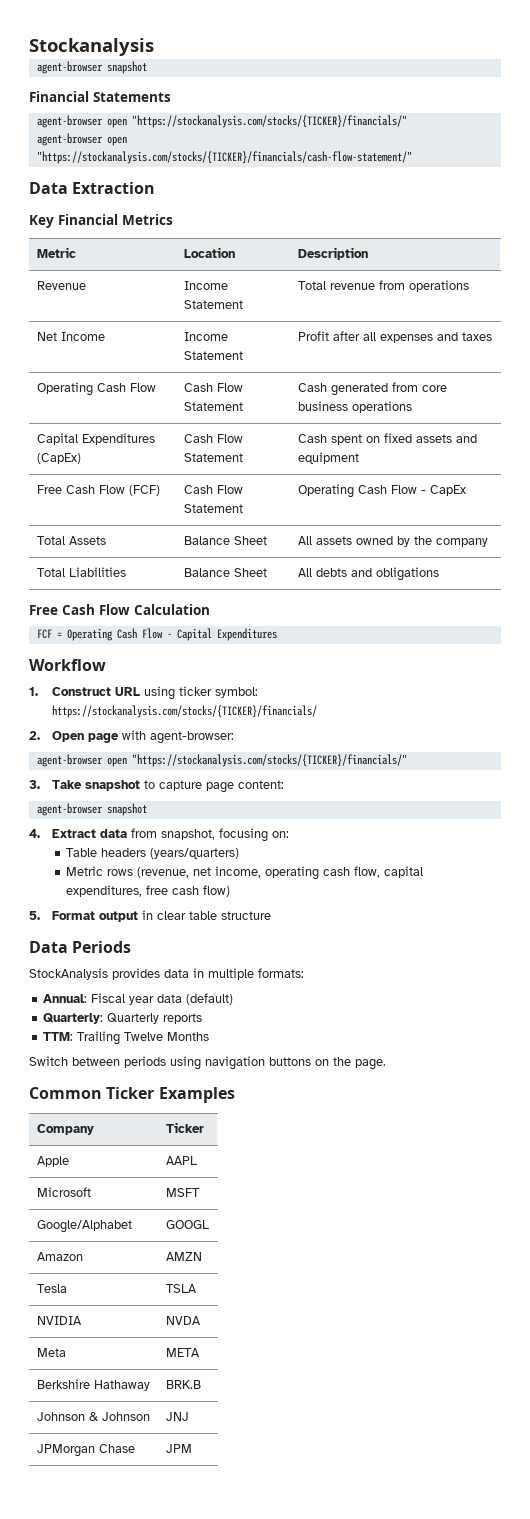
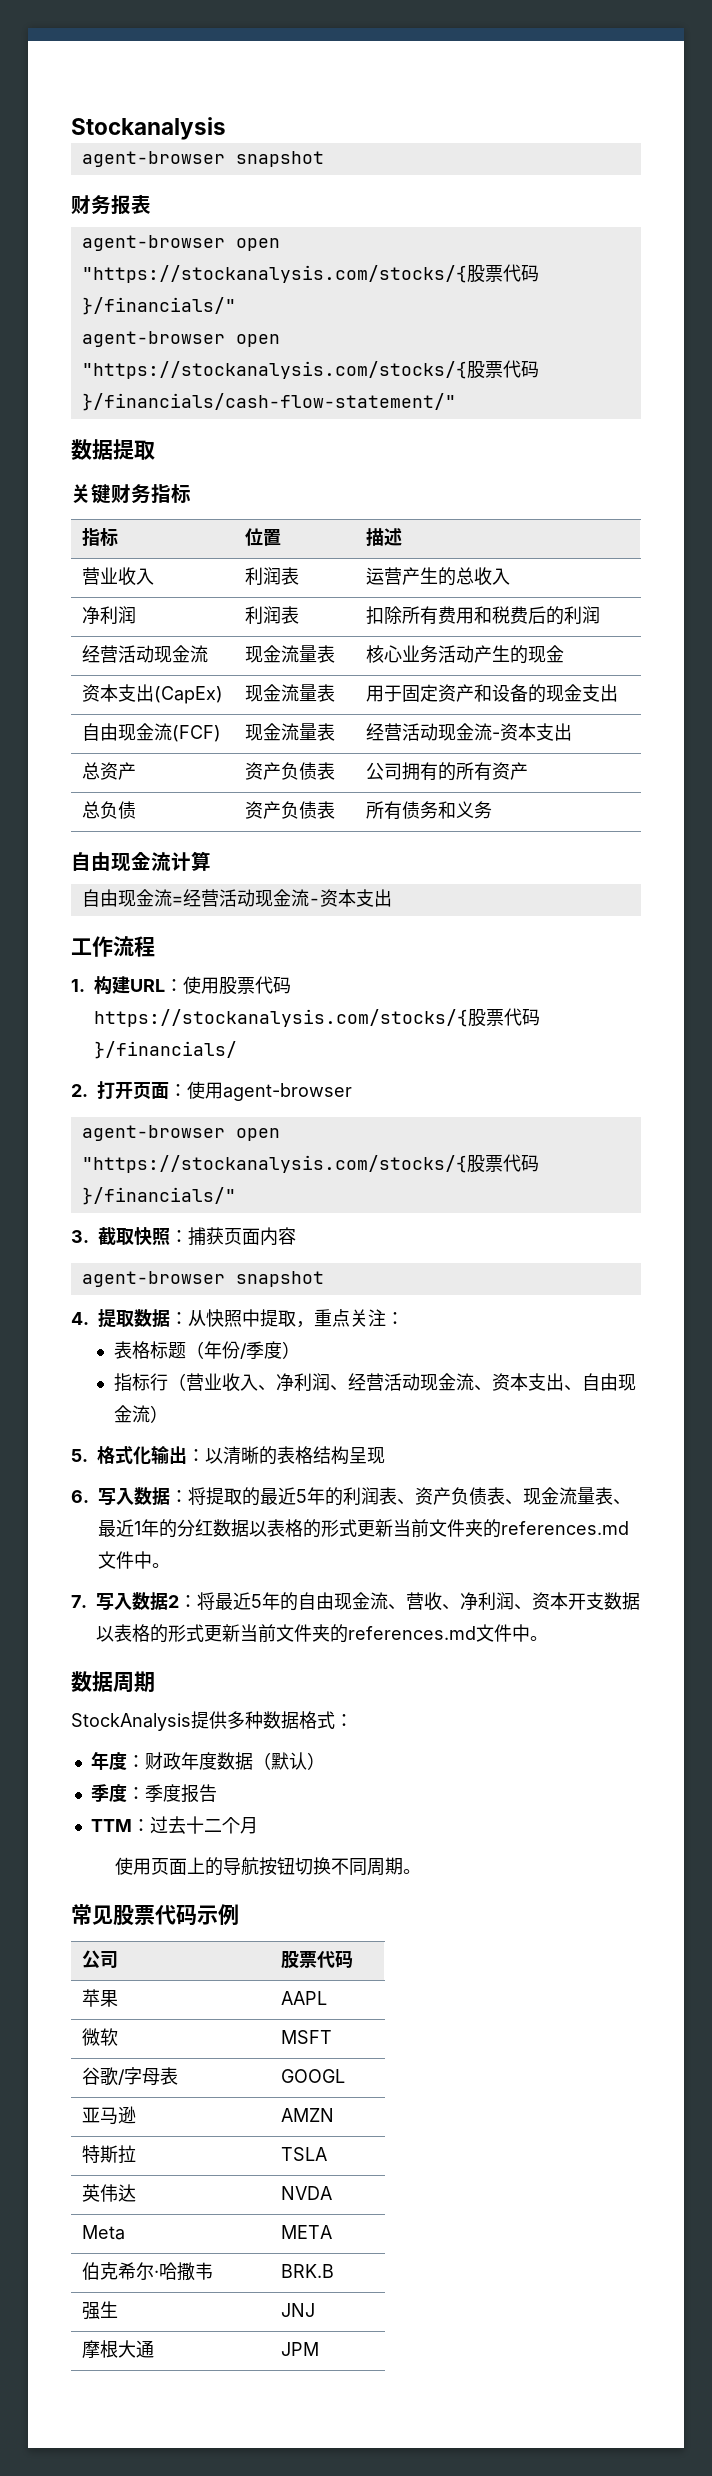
- Financial Statements
- agent-browser open "https://stockanalysis.com/stocks/{TICKER}/financials/"
- agent-browser open "https://stockanalysis.com/stocks/{TICKER}/financials/cash-flow-statement/"
- Data Extraction
- Key Financial Metrics
- Metric | Location | Description
- Revenue | Income Statement | Total revenue from operations
- Net Income | Income Statement | Profit after all expenses and taxes
- Operating Cash Flow | Cash Flow Statement | Cash generated from core business operations
- Capital Expenditures (CapEx) | Cash Flow Statement | Cash spent on fixed assets and equipment
- Free Cash Flow (FCF) | Cash Flow Statement | Operating Cash Flow - CapEx
- Total Assets | Balance Sheet | All assets owned by the company
- Total Liabilities | Balance Sheet | All debts and obligations
- Free Cash Flow Calculation
- FCF = Operating Cash Flow - Capital Expenditures
- Workflow
- 1. Construct URL using ticker symbol: https://stockanalysis.com/stocks/{TICKER}/financials/
- 2. Open page with agent-browser:
- agent-browser open "https://stockanalysis.com/stocks/{TICKER}/financials/"
- 3. Take snapshot to capture page content:
+ 财务报表
+ agent-browser open "https://stockanalysis.com/stocks/{股票代码}/financials/"
+ agent-browser open "https://stockanalysis.com/stocks/{股票代码}/financials/cash-flow-statement/"
+ 数据提取
+ 关键财务指标
+ 指标 | 位置 | 描述
+ 营业收入 | 利润表 | 运营产生的总收入
+ 净利润 | 利润表 | 扣除所有费用和税费后的利润
+ 经营活动现金流 | 现金流量表 | 核心业务活动产生的现金
+ 资本支出(CapEx) | 现金流量表 | 用于固定资产和设备的现金支出
+ 自由现金流(FCF) | 现金流量表 | 经营活动现金流-资本支出
+ 总资产 | 资产负债表 | 公司拥有的所有资产
+ 总负债 | 资产负债表 | 所有债务和义务
+ 自由现金流计算
+ 自由现金流=经营活动现金流-资本支出
+ 工作流程
+ 1.构建URL：使用股票代码https://stockanalysis.com/stocks/{股票代码}/financials/
+ 2.打开页面：使用agent-browser
+ agent-browser open "https://stockanalysis.com/stocks/{股票代码}/financials/"
+ 3.截取快照：捕获页面内容
  agent-browser snapshot
- 4. Extract data from snapshot, focusing on:
- Table headers (years/quarters)
- Metric rows (revenue, net income, operating cash flow, capital expenditures, free cash flow)
- 5. Format output in clear table structure
- Data Periods
- StockAnalysis provides data in multiple formats:
- Annual: Fiscal year data (default)
- Quarterly: Quarterly reports
- TTM: Trailing Twelve Months
- Switch between periods using navigation buttons on the page.
- Common Ticker Examples
- Company | Ticker
- Apple | AAPL
+ 4.提取数据：从快照中提取，重点关注：
+ 表格标题（年份/季度）
+ 指标行（营业收入、净利润、经营活动现金流、资本支出、自由现金流）
+ 5.格式化输出：以清晰的表格结构呈现
+ 6.写入数据：将提取的最近5年的利润表、资产负债表、现金流量表、最近1年的分红数据以表格的形式更新当前文件夹的references.md文件中。
+ 7.写入数据2：将最近5年的自由现金流、营收、净利润、资本开支数据以表格的形式更新当前文件夹的references.md文件中。
+ 数据周期
+ StockAnalysis提供多种数据格式：
+ 年度：财政年度数据（默认）
+ 季度：季度报告
+ TTM：过去十二个月
+ 使用页面上的导航按钮切换不同周期。
+ 常见股票代码示例
+ 公司 | 股票代码
+ 苹果 | AAPL
- Microsoft | MSFT
+ 微软 | MSFT
- Google/Alphabet | GOOGL
+ 谷歌/字母表 | GOOGL
- Amazon | AMZN
+ 亚马逊 | AMZN
- Tesla | TSLA
+ 特斯拉 | TSLA
- NVIDIA | NVDA
+ 英伟达 | NVDA
- Berkshire Hathaway | BRK.B
- Johnson & Johnson | JNJ
+ 伯克希尔·哈撒韦 | BRK.B
+ 强生 | JNJ
- JPMorgan Chase | JPM
+ 摩根大通 | JPM

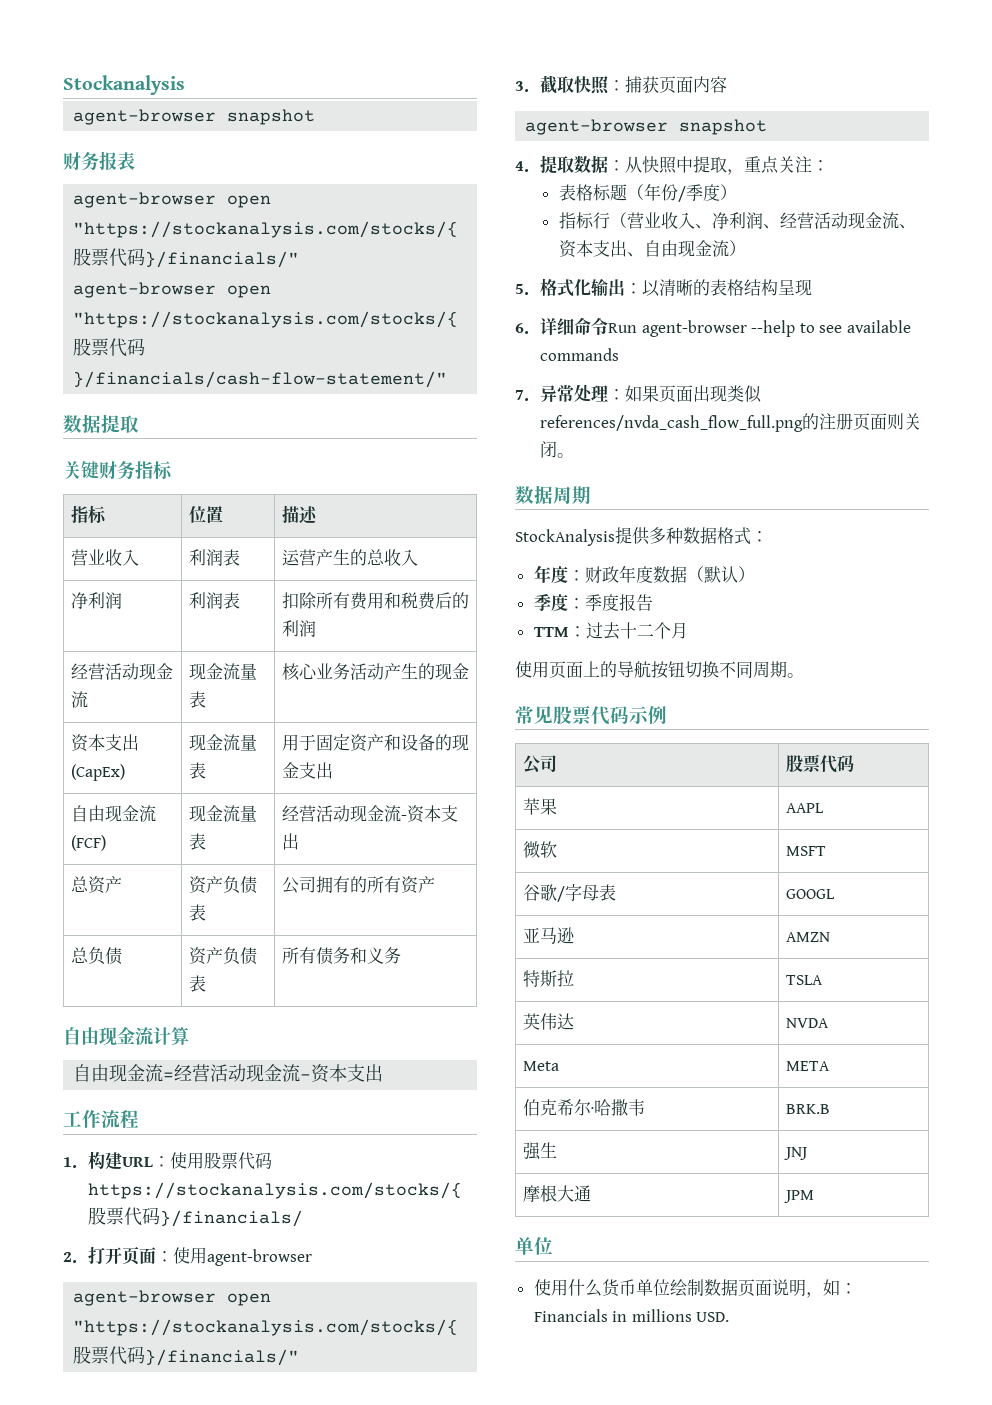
- 6.写入数据：将提取的最近5年的利润表、资产负债表、现金流量表、最近1年的分红数据以表格的形式更新当前文件夹的references.md文件中。
- 7.写入数据2：将最近5年的自由现金流、营收、净利润、资本开支数据以表格的形式更新当前文件夹的references.md文件中。
+ 6.详细命令Run agent-browser --help to see available commands
+ 7.异常处理：如果页面出现类似references/nvda_cash_flow_full.png的注册页面则关闭。
  摩根大通 | JPM
+ 单位
+ 使用什么货币单位绘制数据页面说明，如：Financials in millions USD.

